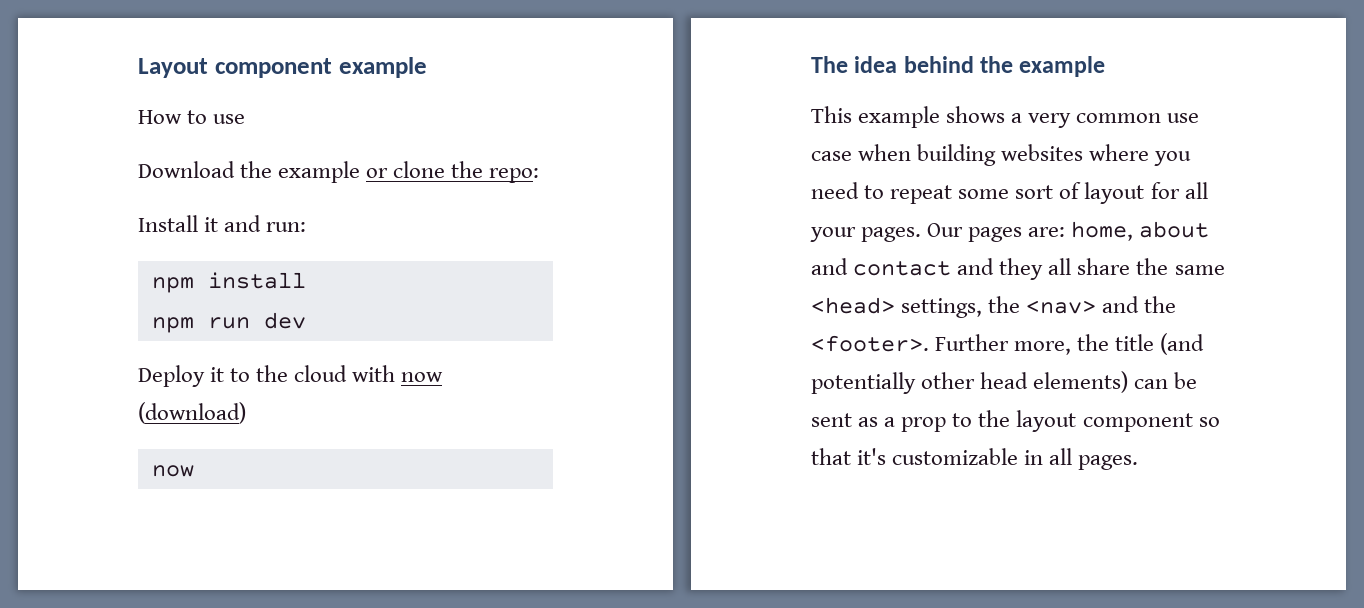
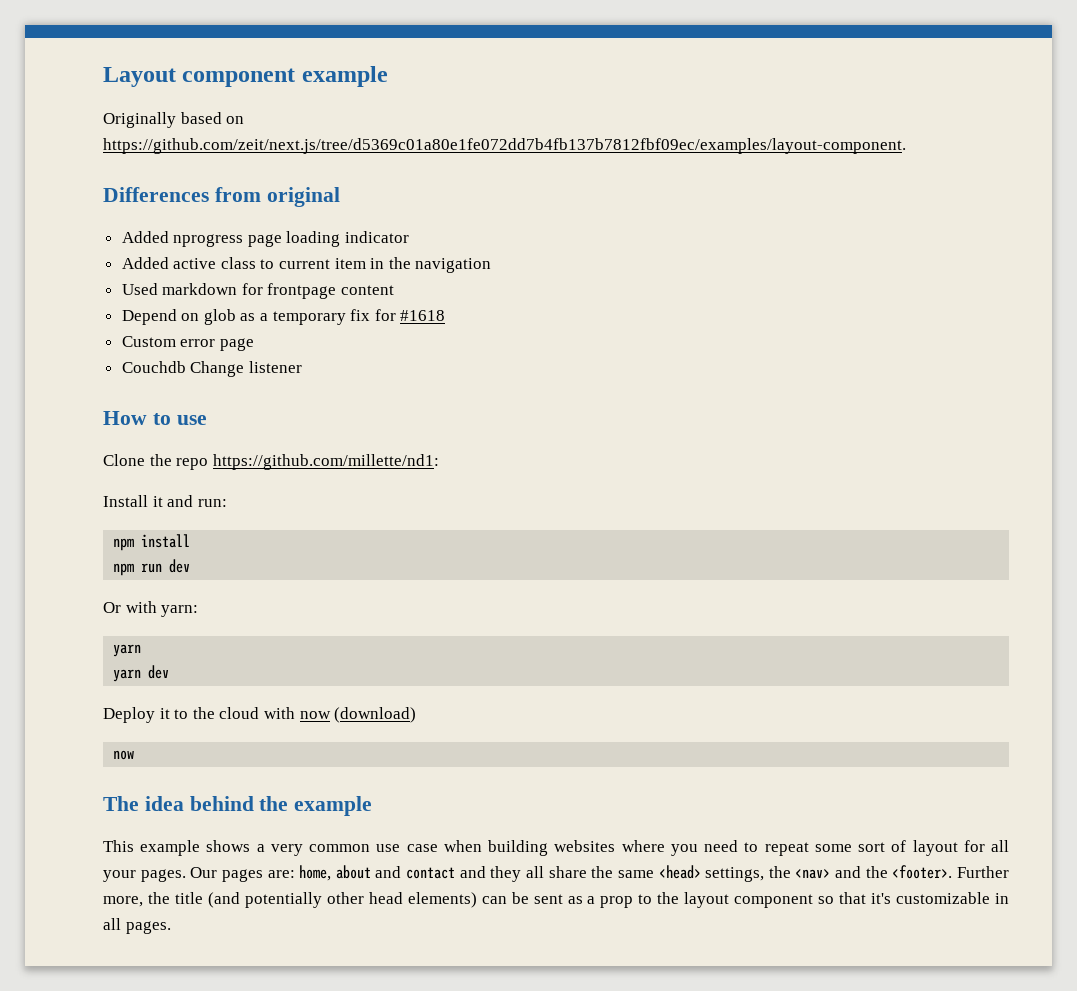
+ Originally based on https://github.com/zeit/next.js/tree/d5369c01a80e1fe072dd7b4fb137b7812fbf09ec/examples/layout-component.
+ Differences from original
+ Added nprogress page loading indicator
+ Added active class to current item in the navigation
+ Used markdown for frontpage content
+ Depend on glob as a temporary fix for #1618
+ Custom error page
+ Couchdb Change listener
  How to use
- Download the example or clone the repo:
+ Clone the repo https://github.com/millette/nd1:
+ Or with yarn:
+ yarn
+ yarn dev

